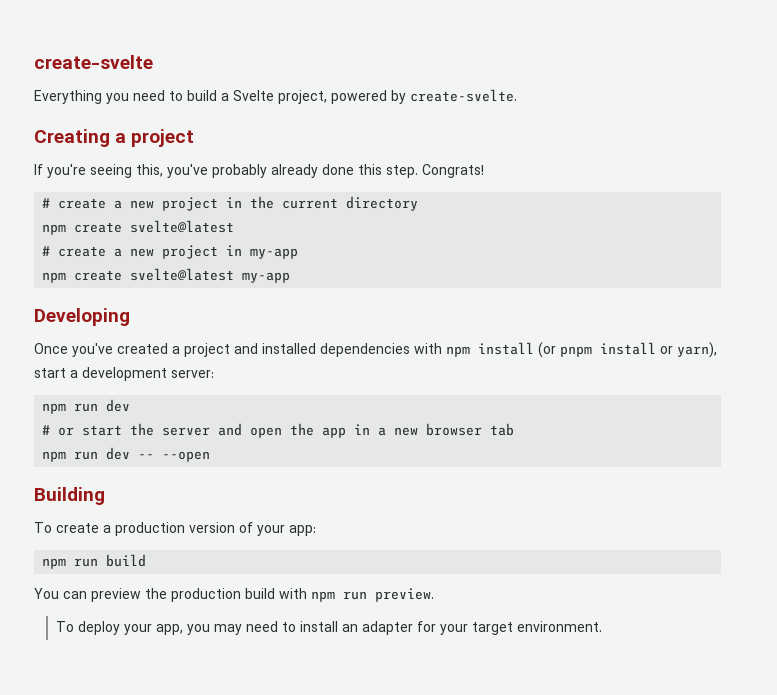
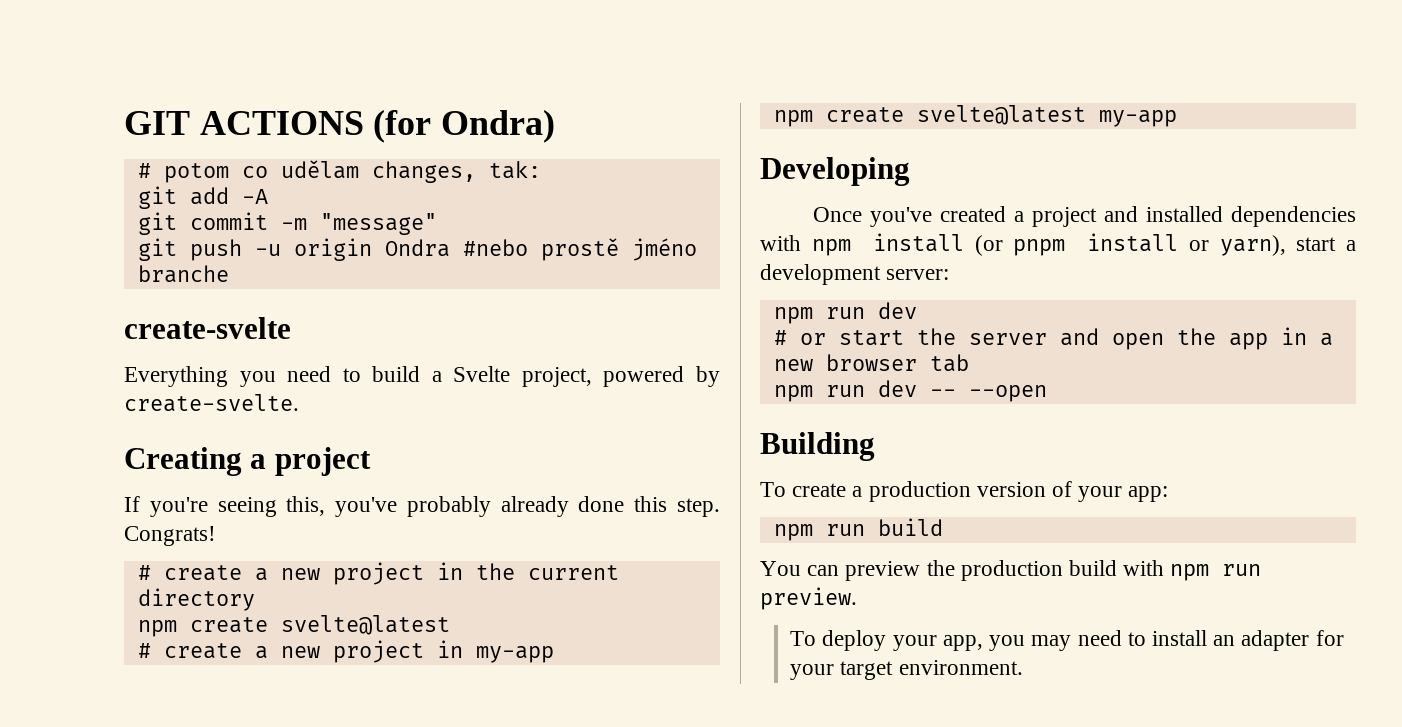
+ GIT ACTIONS (for Ondra)
+ # potom co udělam changes, tak:
+ git add -A
+ git commit -m "message"
+ git push -u origin Ondra #nebo prostě jméno branche

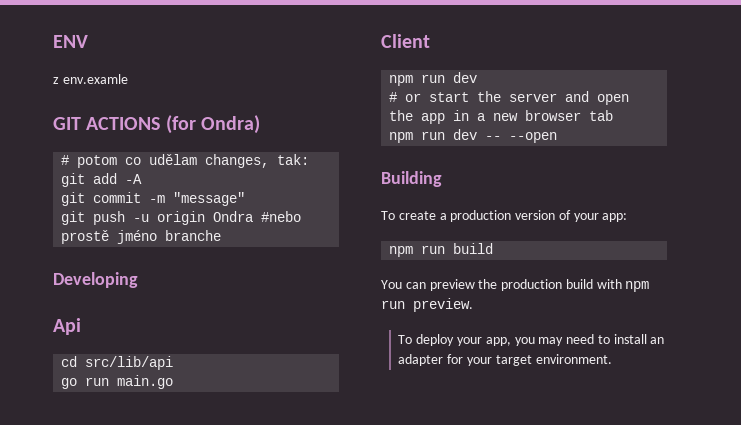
+ ENV
+ z env.examle
- create-svelte
- Everything you need to build a Svelte project, powered by create-svelte.
- Creating a project
- If you're seeing this, you've probably already done this step. Congrats!
- # create a new project in the current directory
- npm create svelte@latest
- # create a new project in my-app
- npm create svelte@latest my-app
  Developing
- Once you've created a project and installed dependencies with npm install (or pnpm install or yarn), start a development server:
+ Api
+ cd src/lib/api
+ go run main.go
+ Client

